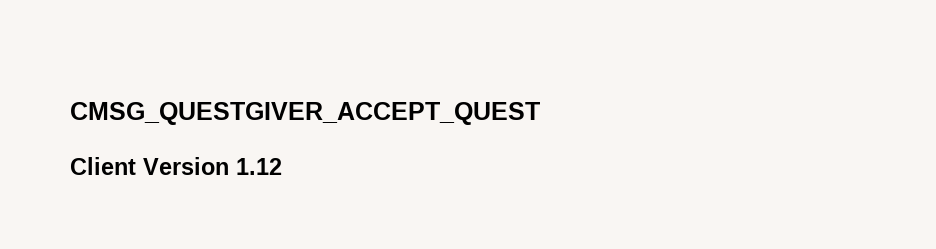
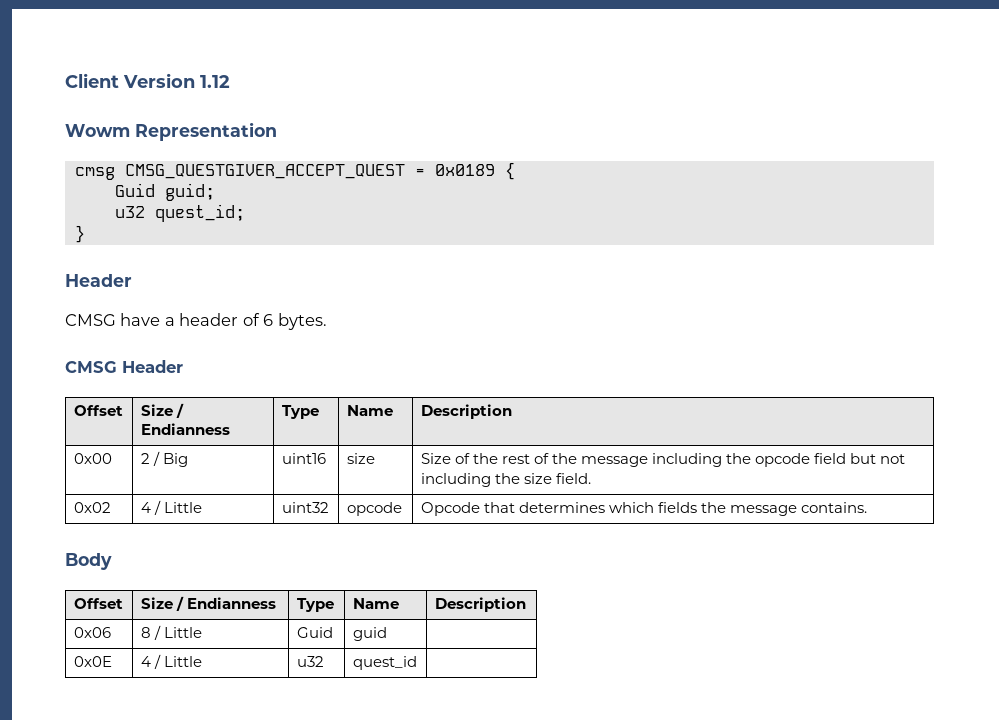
- CMSG_QUESTGIVER_ACCEPT_QUEST
+ Wowm Representation
+ cmsg CMSG_QUESTGIVER_ACCEPT_QUEST = 0x0189 {
+ Guid guid;
+ u32 quest_id;
+ }
+ Header
+ CMSG have a header of 6 bytes.
+ CMSG Header
+ Offset | Size / Endianness | Type | Name | Description
+ 0x00 | 2 / Big | uint16 | size | Size of the rest of the message including the opcode field but not including the size field.
+ 0x02 | 4 / Little | uint32 | opcode | Opcode that determines which fields the message contains.
+ Body
+ Offset | Size / Endianness | Type | Name | Description
+ 0x06 | 8 / Little | Guid | guid |
+ 0x0E | 4 / Little | u32 | quest_id |

